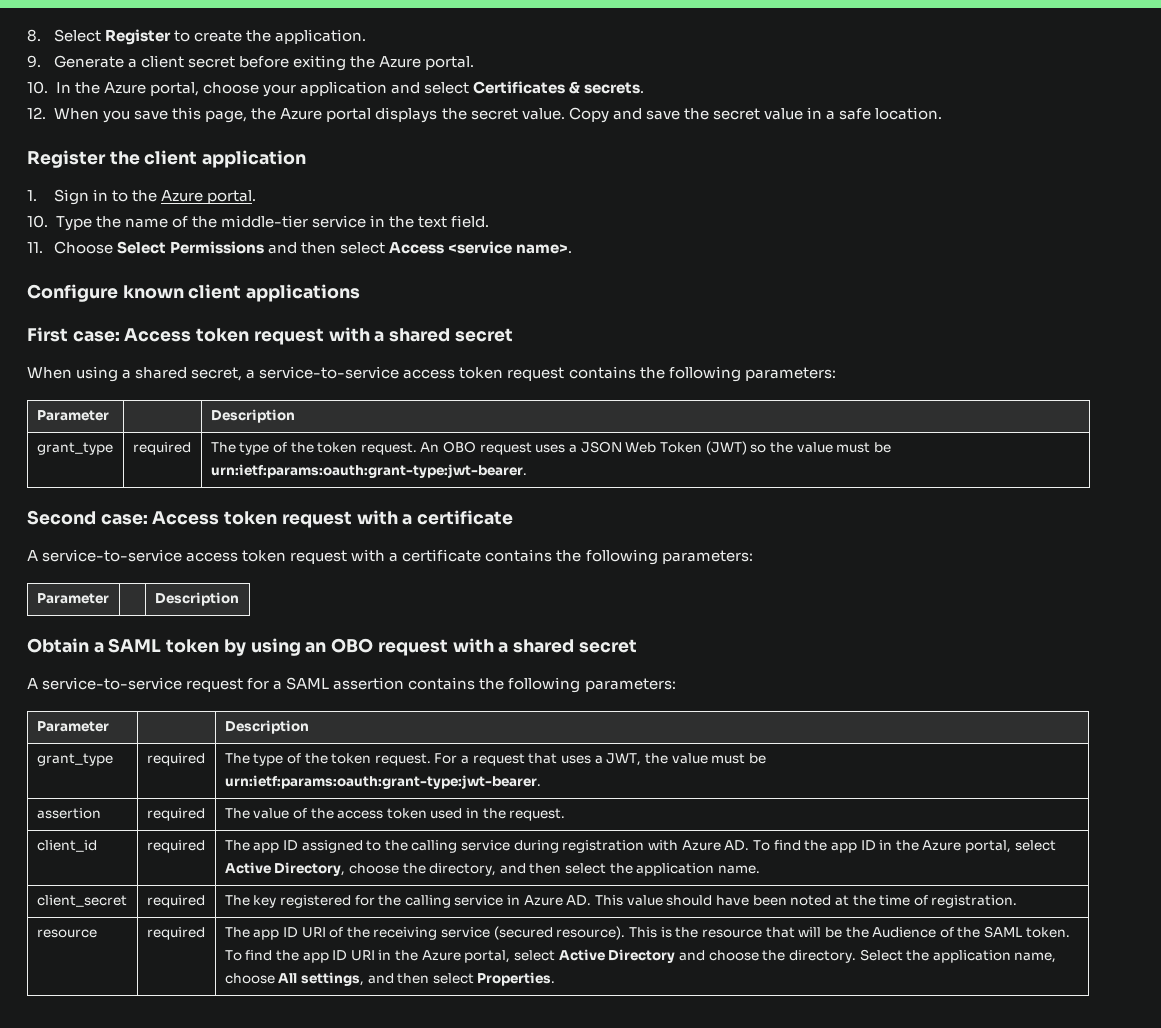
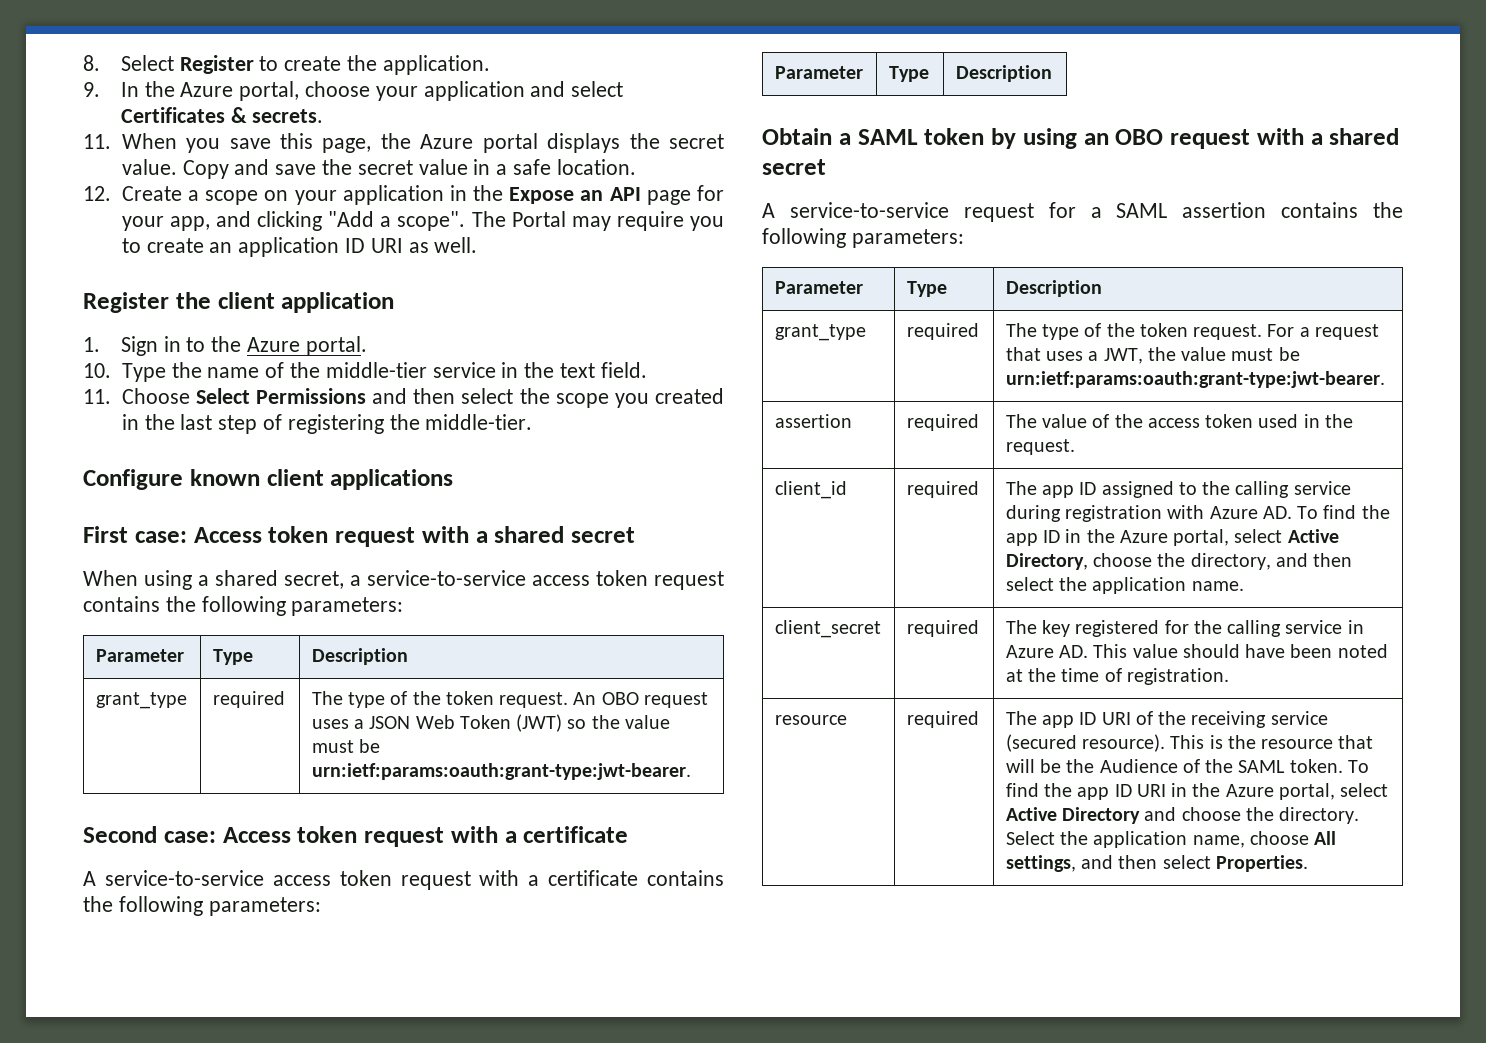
- 9. Generate a client secret before exiting the Azure portal.
- 10. In the Azure portal, choose your application and select Certificates & secrets.
+ 9. In the Azure portal, choose your application and select Certificates & secrets.
- 12. When you save this page, the Azure portal displays the secret value.
+ 11. When you save this page, the Azure portal displays the secret value.
+ 12. Create a scope on your application in the Expose an API page for your app, and clicking "Add a scope". The Portal may require you to create an application ID URI as well.
- 11. Choose Select Permissions and then select Access <service name>.
+ 11. Choose Select Permissions and then select the scope you created in the last step of registering the middle-tier.
  When using a shared secret, a service-to-service access token request contains the following parameters:
- Parameter | | Description
+ Parameter | Type | Description
  A service-to-service access token request with a certificate contains the following parameters:
- Parameter | | Description
+ Parameter | Type | Description
  A service-to-service request for a SAML assertion contains the following parameters:
- Parameter | | Description
+ Parameter | Type | Description

